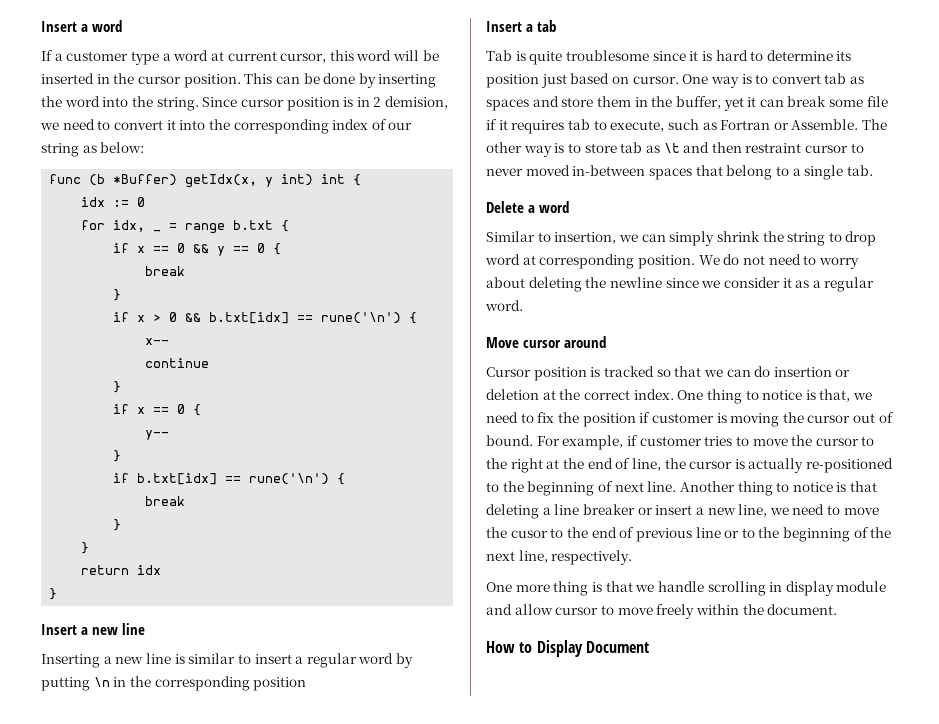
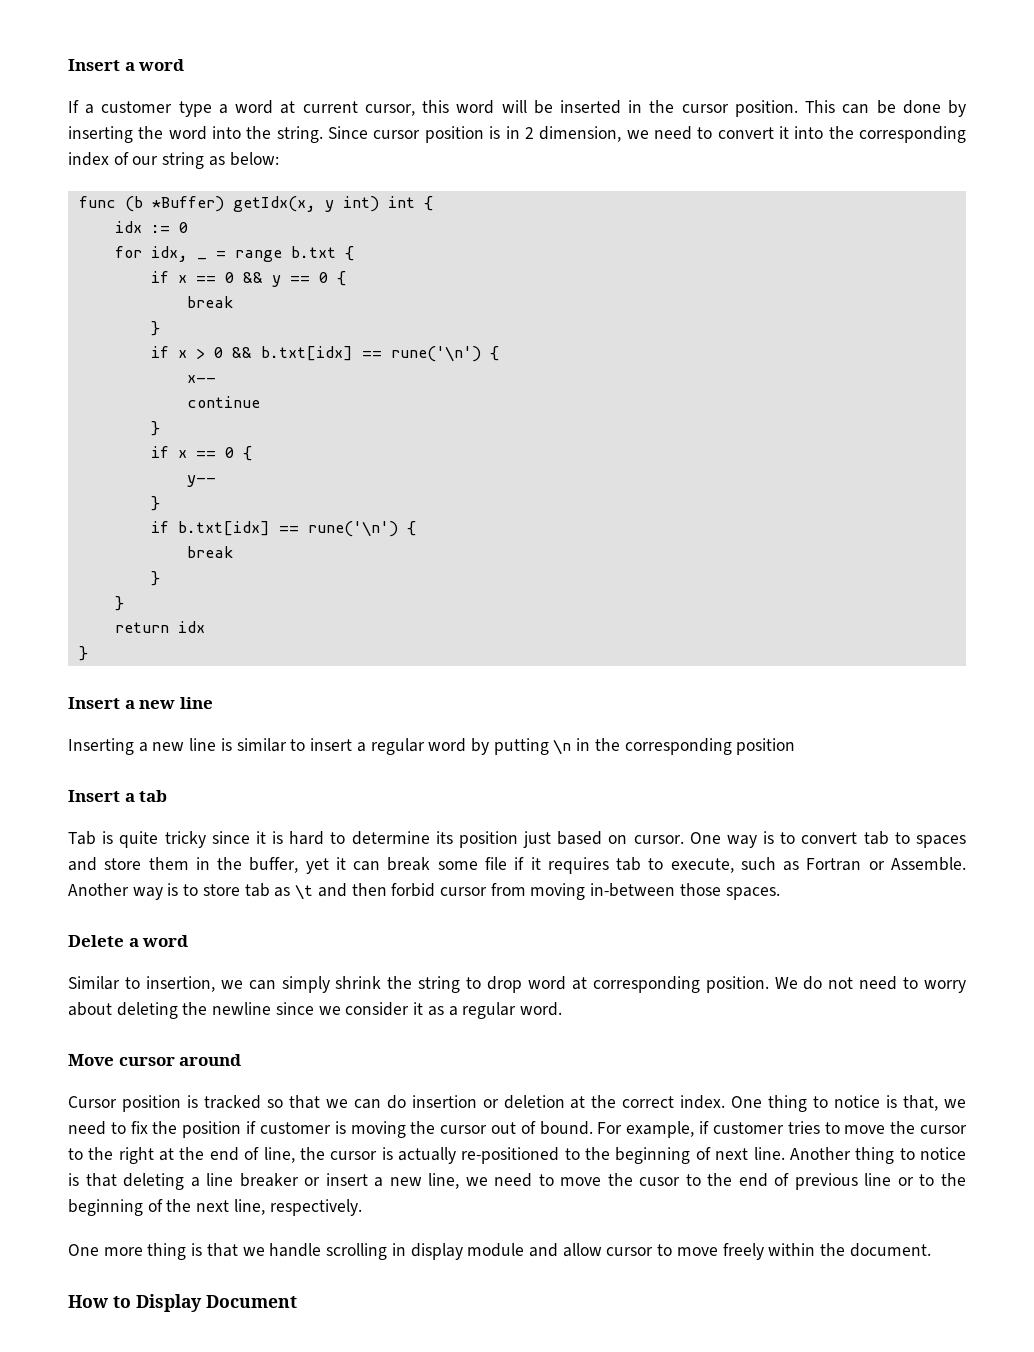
- Since cursor position is in 2 demision, we need to convert it into the corresponding index of our string as below:
+ Since cursor position is in 2 dimension, we need to convert it into the corresponding index of our string as below:
- Tab is quite troublesome since it is hard to determine its position just based on cursor.
+ Tab is quite tricky since it is hard to determine its position just based on cursor.
- One way is to convert tab as spaces and store them in the buffer, yet it can break some file if it requires tab to execute, such as Fortran or Assemble.
+ One way is to convert tab to spaces and store them in the buffer, yet it can break some file if it requires tab to execute, such as Fortran or Assemble.
- The other way is to store tab as \t and then restraint cursor to never moved in-between spaces that belong to a single tab.
+ Another way is to store tab as \t and then forbid cursor from moving in-between those spaces.

